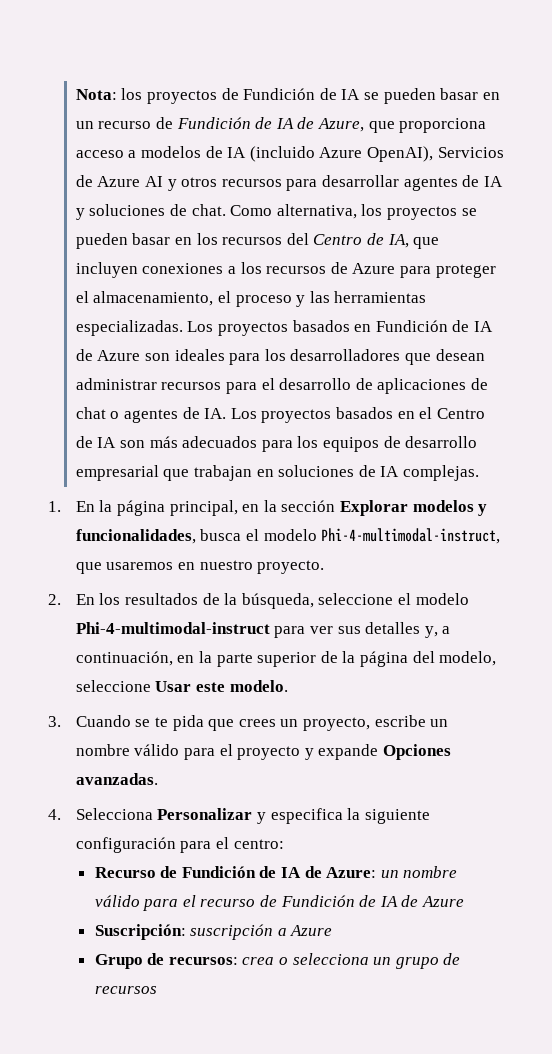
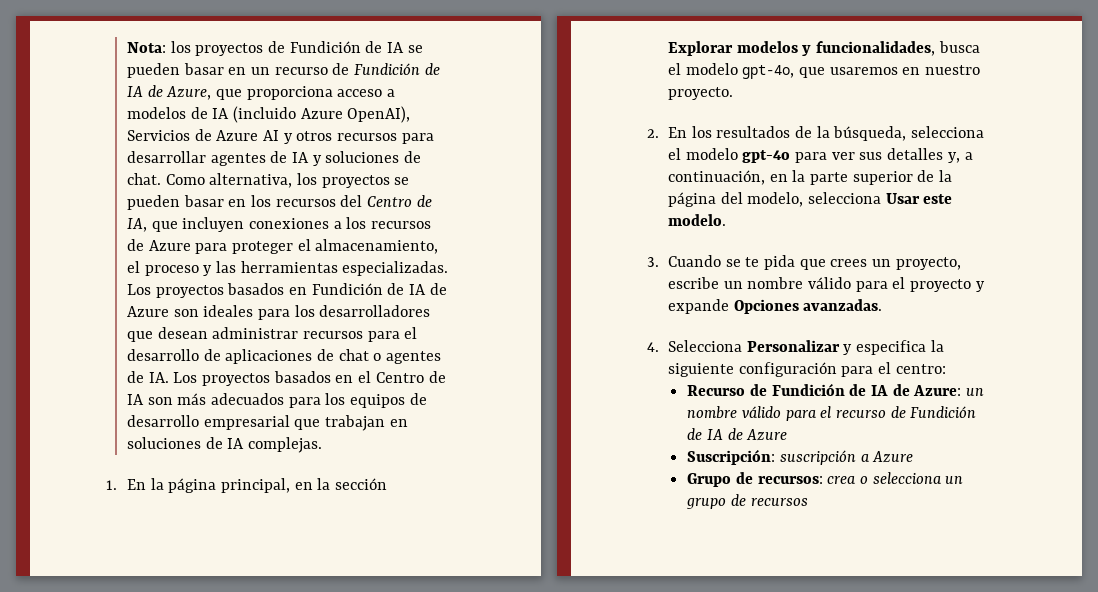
- 1. En la página principal, en la sección Explorar modelos y funcionalidades, busca el modelo Phi-4-multimodal-instruct, que usaremos en nuestro proyecto.
+ 1. En la página principal, en la sección Explorar modelos y funcionalidades, busca el modelo gpt-4o, que usaremos en nuestro proyecto.
- 2. En los resultados de la búsqueda, seleccione el modelo Phi-4-multimodal-instruct para ver sus detalles y, a continuación, en la parte superior de la página del modelo, seleccione Usar este modelo.
+ 2. En los resultados de la búsqueda, selecciona el modelo gpt-4o para ver sus detalles y, a continuación, en la parte superior de la página del modelo, selecciona Usar este modelo.

